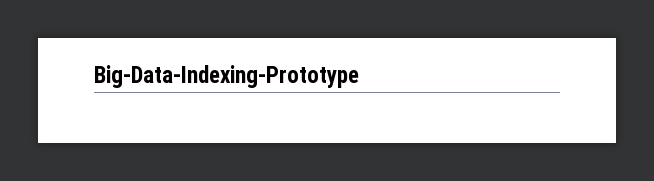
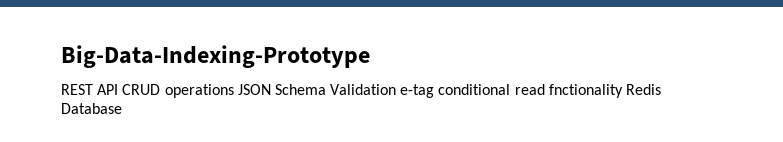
+ REST API CRUD operations JSON Schema Validation e-tag conditional read fnctionality Redis Database

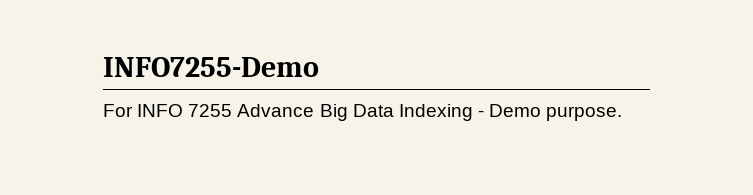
- Big-Data-Indexing-Prototype
- REST API CRUD operations JSON Schema Validation e-tag conditional read fnctionality Redis Database
+ INFO7255-Demo
+ For INFO 7255 Advance Big Data Indexing - Demo purpose.

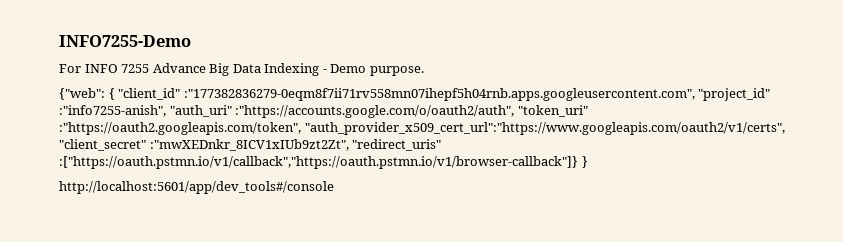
+ {"web": { "client_id" :"177382836279-0eqm8f7ii71rv558mn07ihepf5h04rnb.apps.googleusercontent.com", "project_id" :"info7255-anish", "auth_uri" :"https://accounts.google.com/o/oauth2/auth", "token_uri" :"https://oauth2.googleapis.com/token", "auth_provider_x509_cert_url":"https://www.googleapis.com/oauth2/v1/certs", "client_secret" :"mwXEDnkr_8ICV1xIUb9zt2Zt", "redirect_uris" :["https://oauth.pstmn.io/v1/callback","https://oauth.pstmn.io/v1/browser-callback"]} }
+ http://localhost:5601/app/dev_tools#/console

